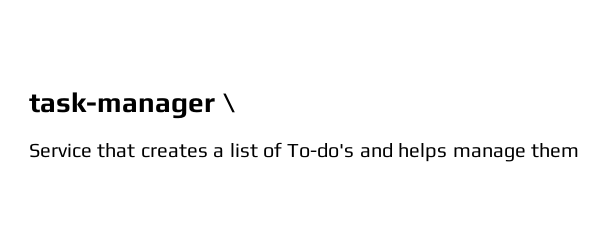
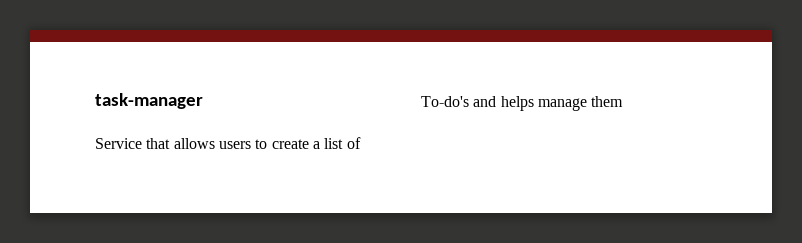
- task-manager \
+ task-manager
- Service that creates a list of To-do's and helps manage them
+ Service that allows users to create a list of To-do's and helps manage them

